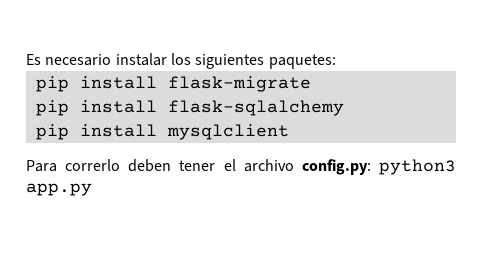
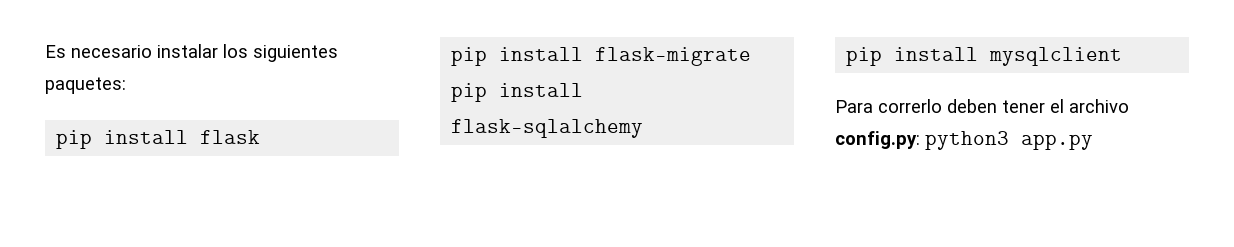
+ pip install flask

